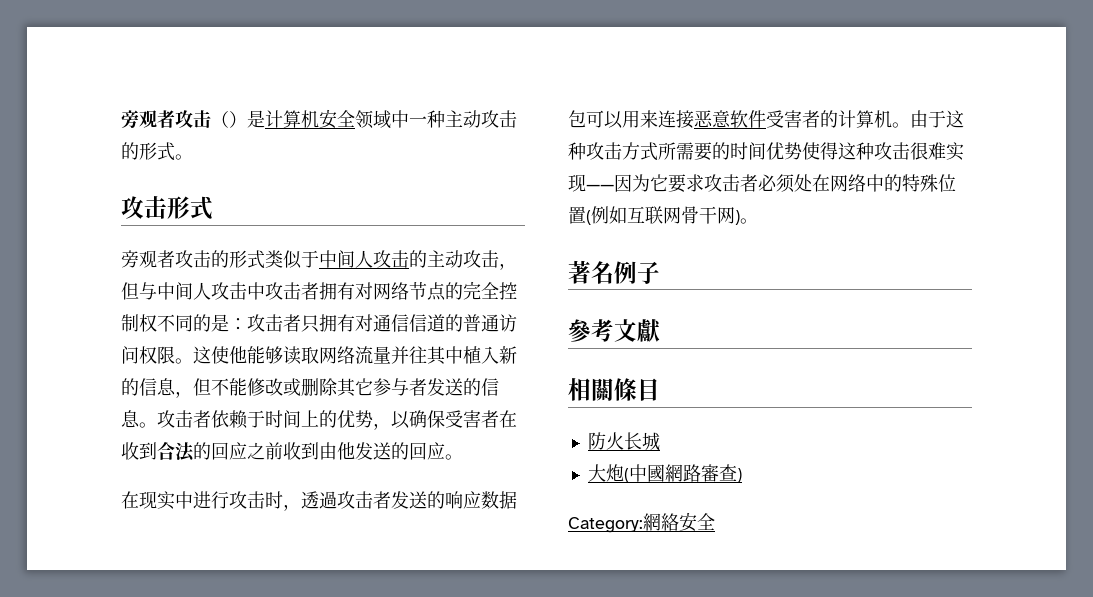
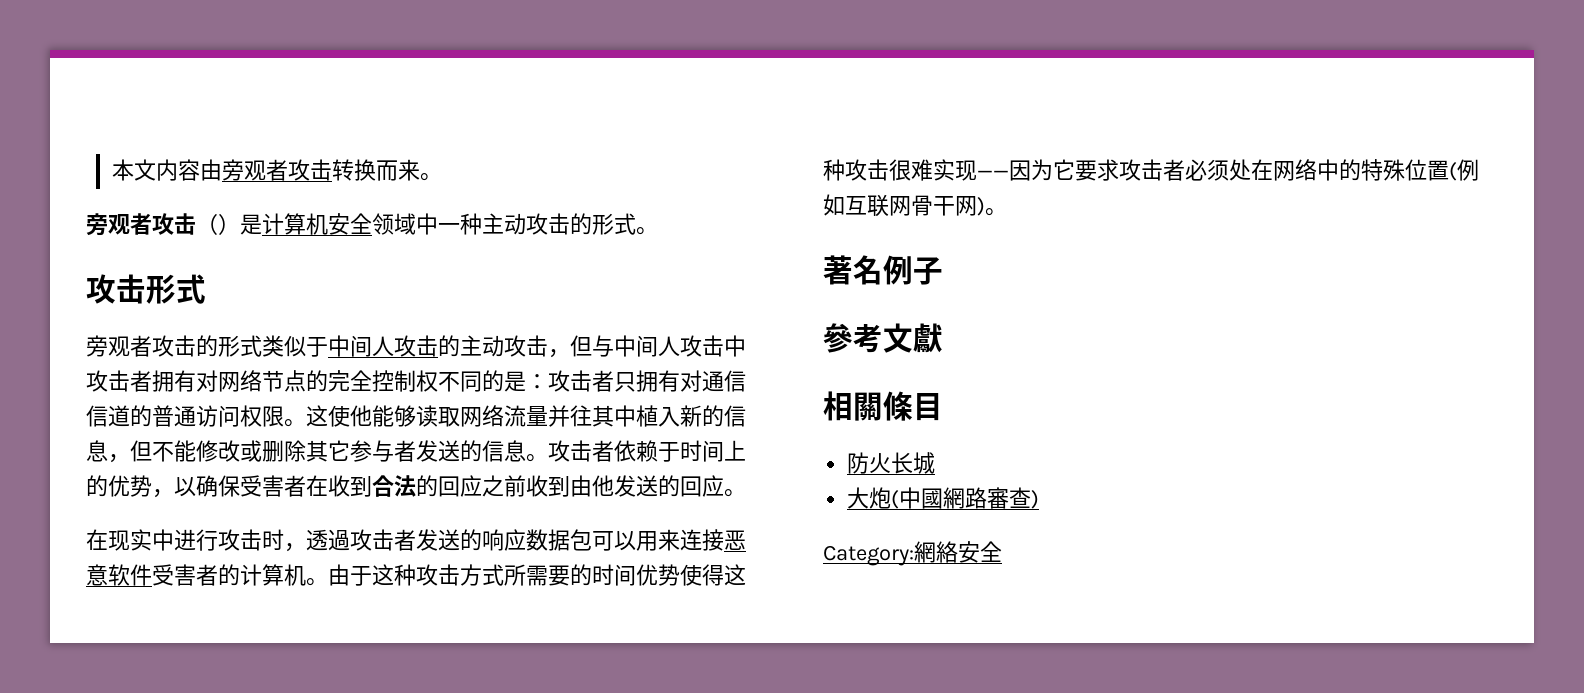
+ 本文内容由旁观者攻击转换而来。

